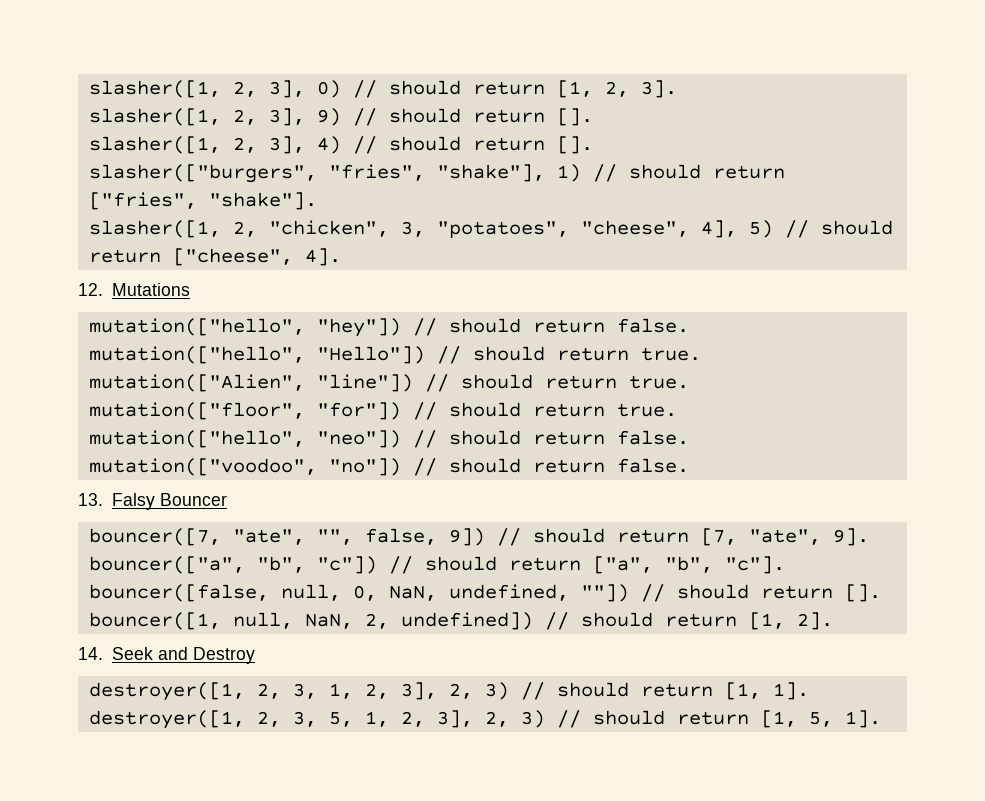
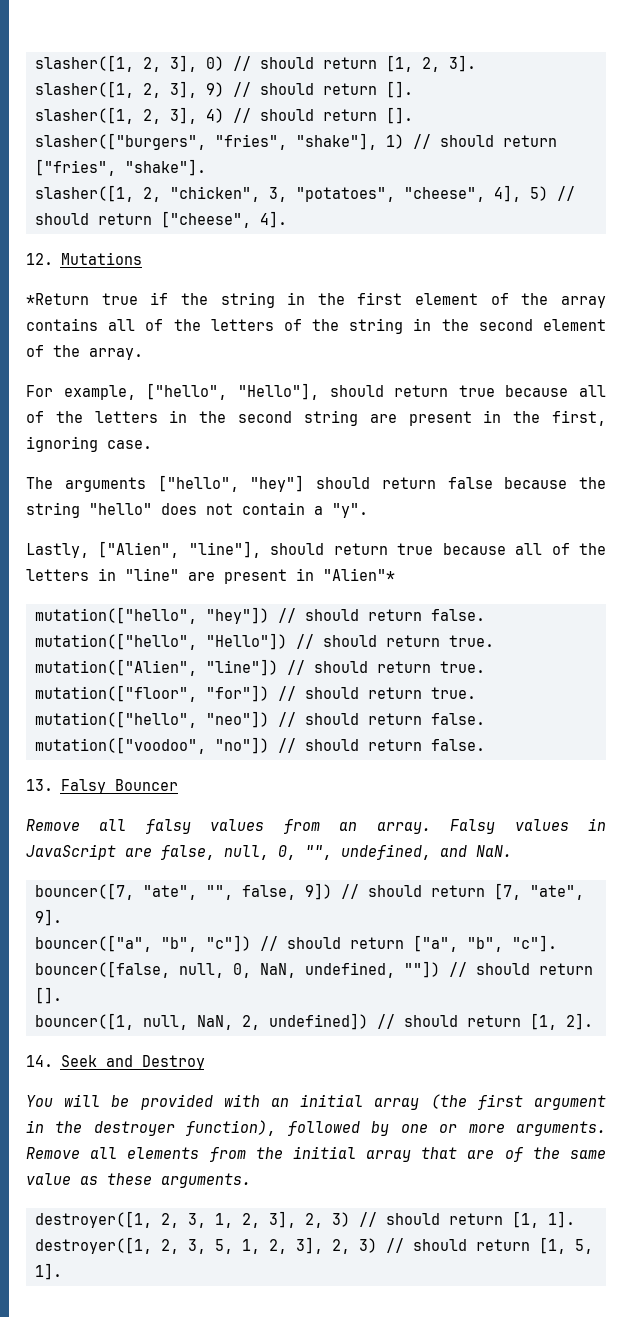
+ *Return true if the string in the first element of the array contains all of the letters of the string in the second element of the array.
+ For example, ["hello", "Hello"], should return true because all of the letters in the second string are present in the first, ignoring case.
+ The arguments ["hello", "hey"] should return false because the string "hello" does not contain a "y".
+ Lastly, ["Alien", "line"], should return true because all of the letters in "line" are present in "Alien"*
+ Remove all falsy values from an array. Falsy values in JavaScript are false, null, 0, "", undefined, and NaN.
+ You will be provided with an initial array (the first argument in the destroyer function), followed by one or more arguments. Remove all elements from the initial array that are of the same value as these arguments.

